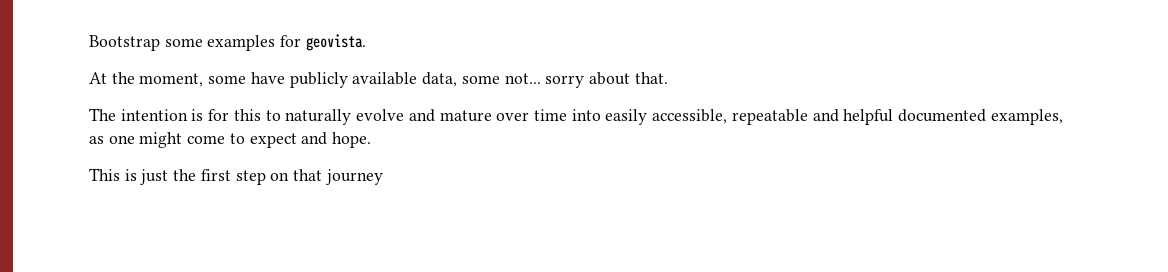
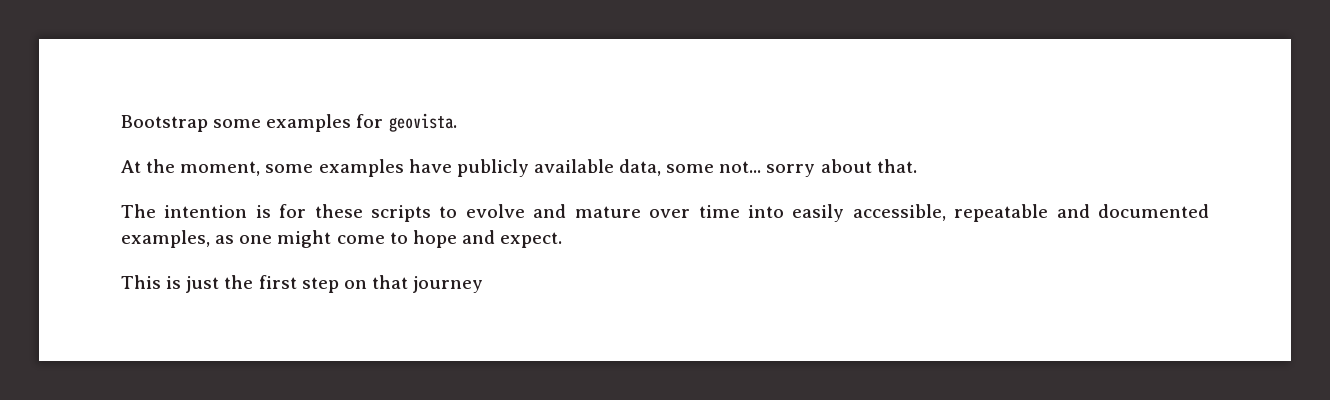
- At the moment, some have publicly available data, some not... sorry about that.
+ At the moment, some examples have publicly available data, some not... sorry about that.
- The intention is for this to naturally evolve and mature over time into easily accessible, repeatable and helpful documented examples, as one might come to expect and hope.
+ The intention is for these scripts to evolve and mature over time into easily accessible, repeatable and documented examples, as one might come to hope and expect.

